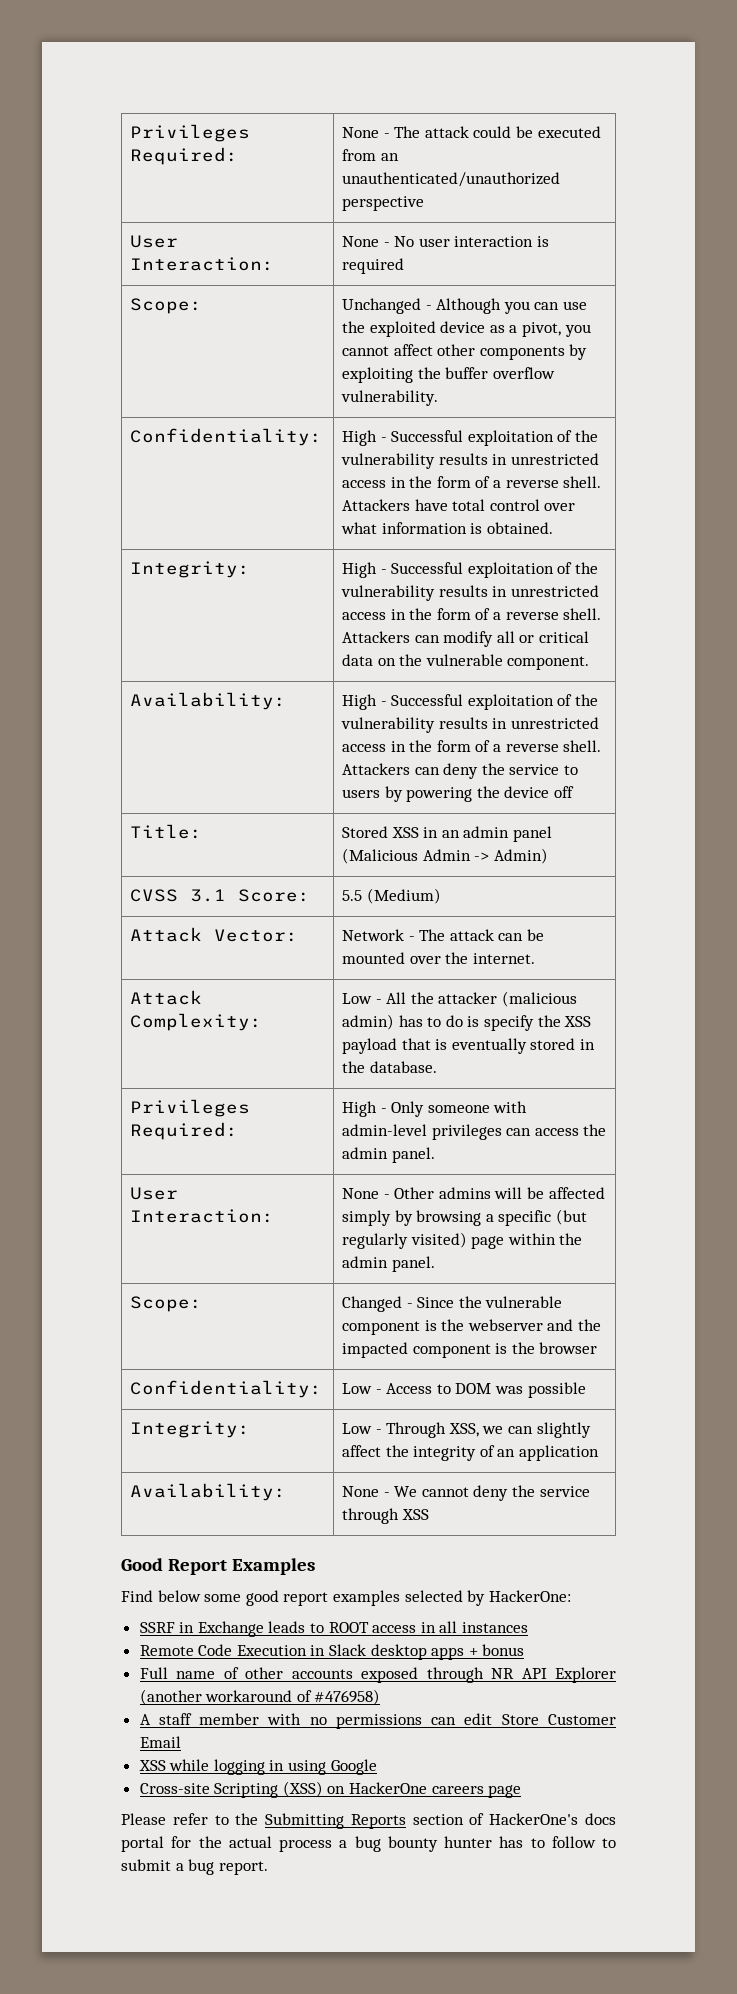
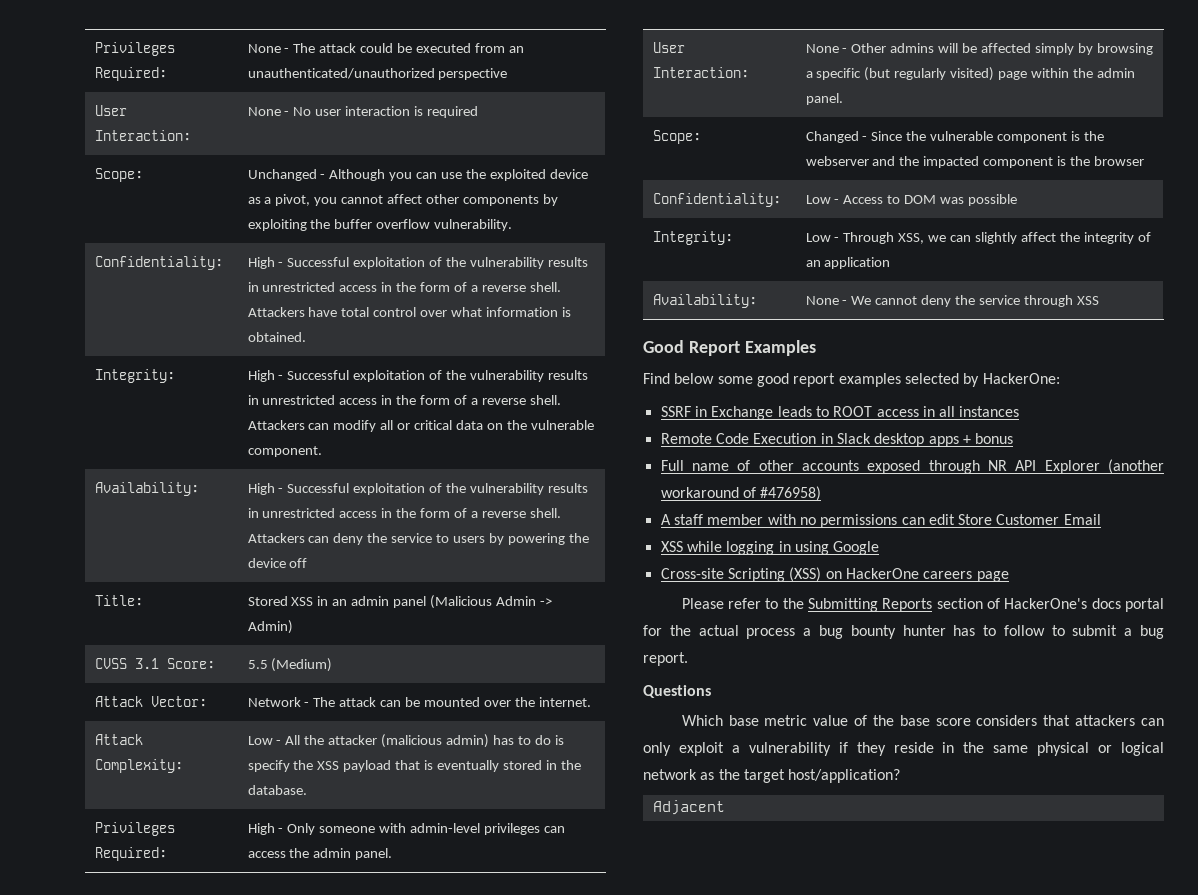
+ Questions
+ Which base metric value of the base score considers that attackers can only exploit a vulnerability if they reside in the same physical or logical network as the target host/application?
+ Adjacent

